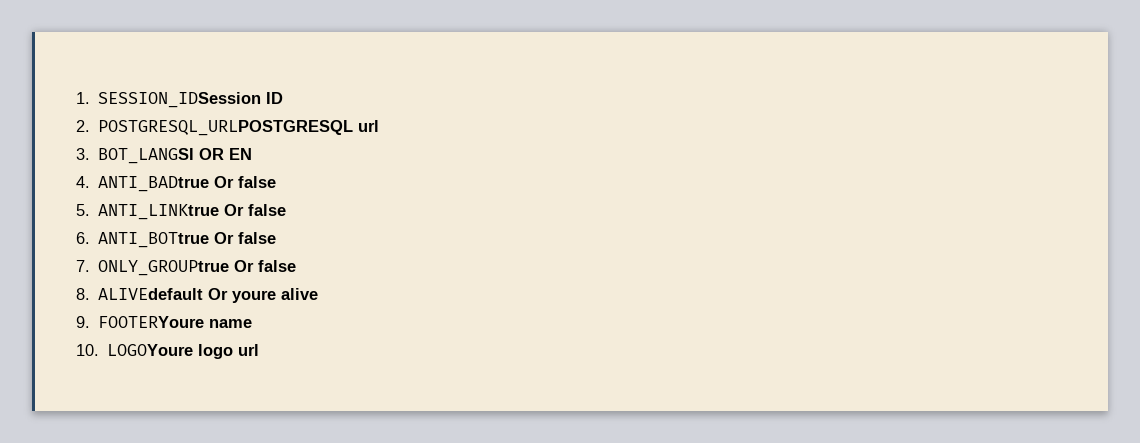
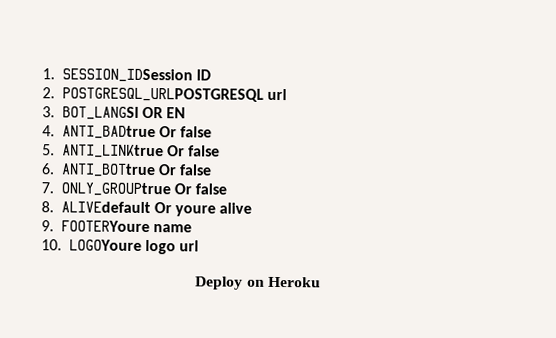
+ Deploy on Heroku

